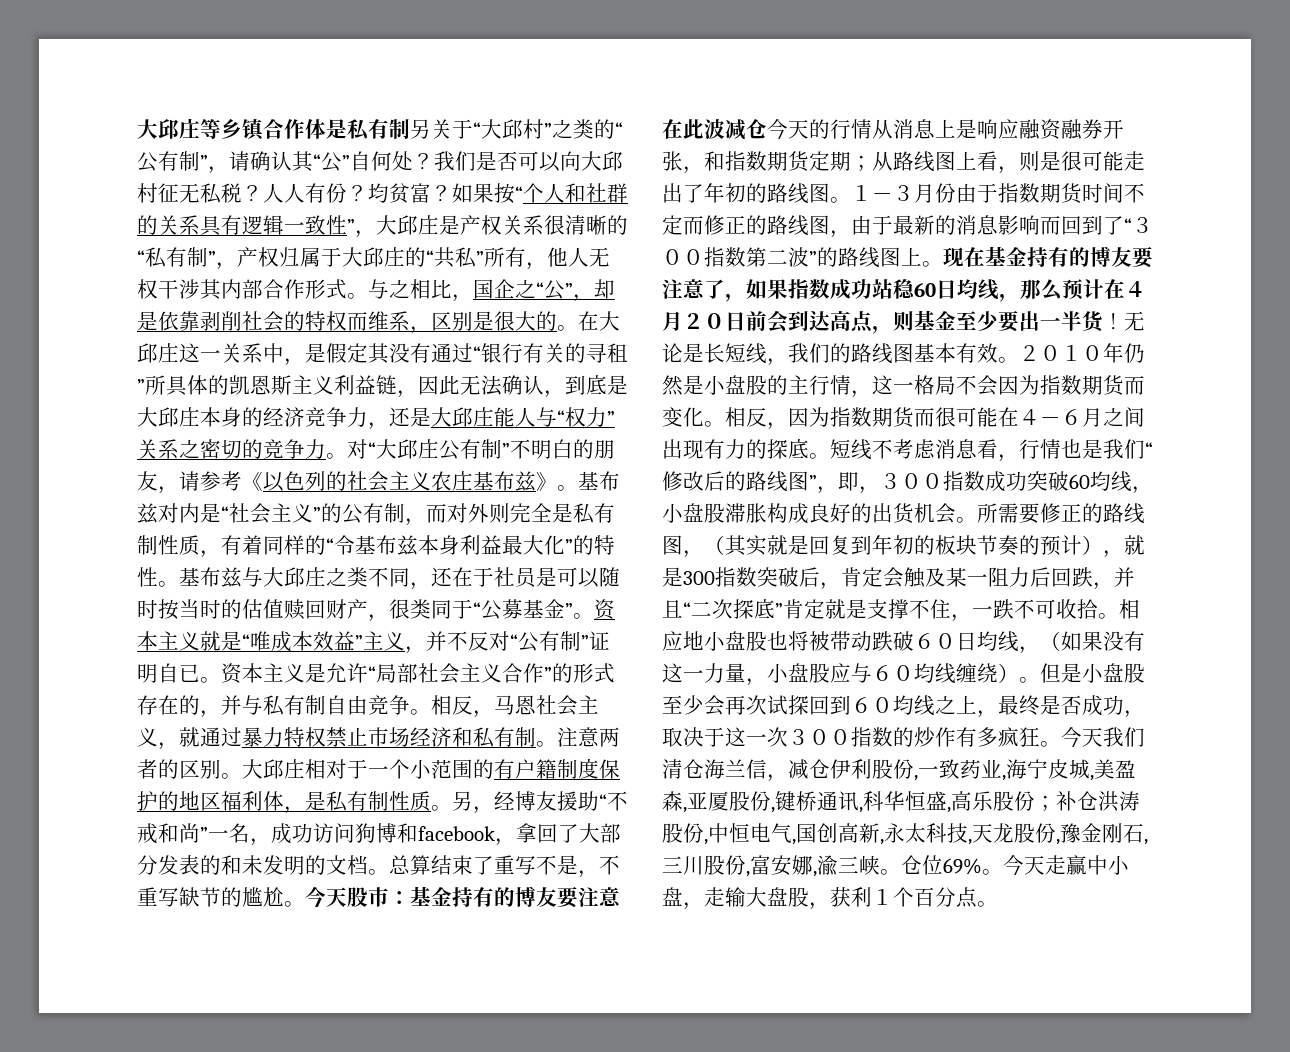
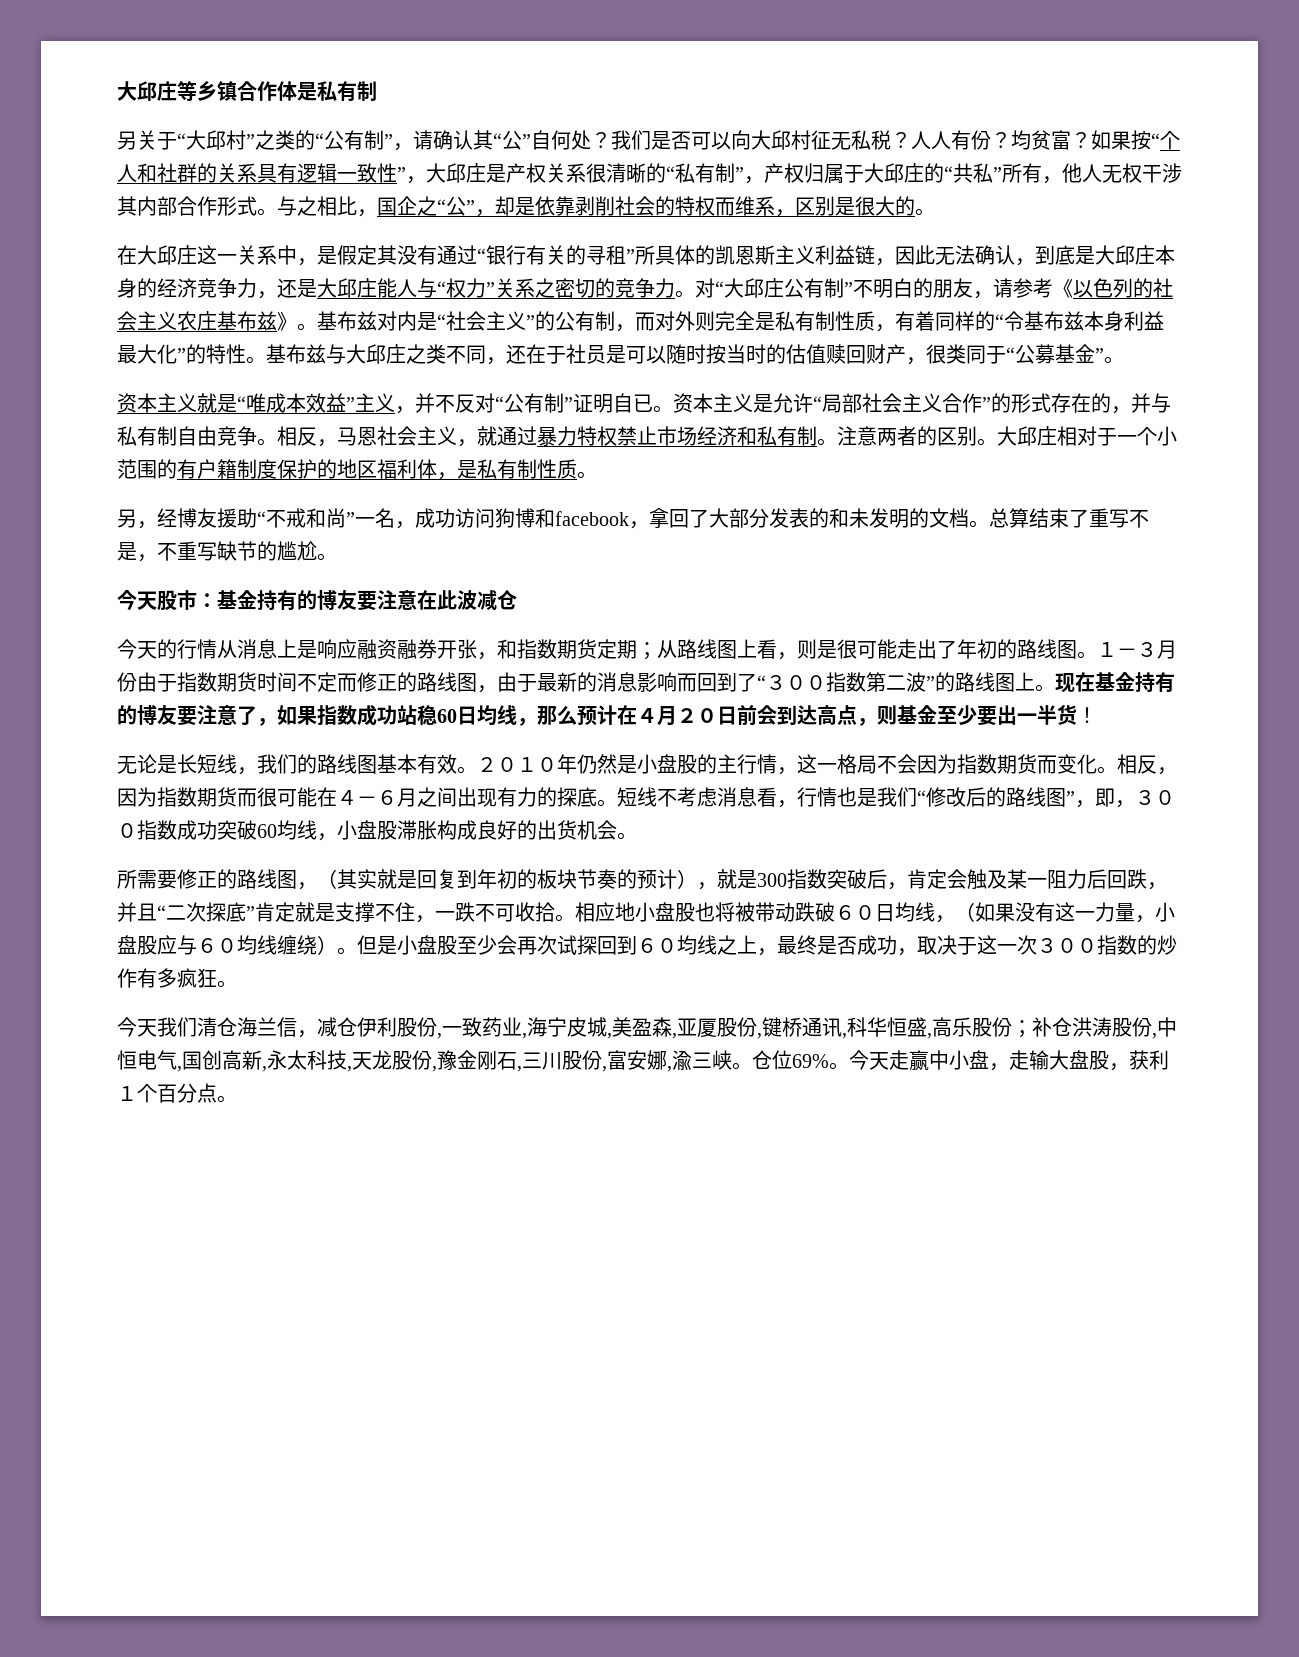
- 大邱庄等乡镇合作体是私有制另关于“大邱村”之类的“公有制”，请确认其“公”自何处？
+ 大邱庄等乡镇合作体是私有制
+ 另关于“大邱村”之类的“公有制”，请确认其“公”自何处？
- 与之相比，国企之“公”，却是依靠剥削社会的特权而维系，区别是很大的。在大邱庄这一关系中，是假定其没有通过“银行有关的寻租”所具体的凯恩斯主义利益链，因此无法确认，到底是大邱庄本身的经济竞争力，还是大邱庄能人与“权力”关系之密切的竞争力。
+ 与之相比，国企之“公”，却是依靠剥削社会的特权而维系，区别是很大的。
+ 在大邱庄这一关系中，是假定其没有通过“银行有关的寻租”所具体的凯恩斯主义利益链，因此无法确认，到底是大邱庄本身的经济竞争力，还是大邱庄能人与“权力”关系之密切的竞争力。
- 基布兹与大邱庄之类不同，还在于社员是可以随时按当时的估值赎回财产，很类同于“公募基金”。资本主义就是“唯成本效益”主义，并不反对“公有制”证明自已。
+ 基布兹与大邱庄之类不同，还在于社员是可以随时按当时的估值赎回财产，很类同于“公募基金”。
+ 资本主义就是“唯成本效益”主义，并不反对“公有制”证明自已。
- 大邱庄相对于一个小范围的有户籍制度保护的地区福利体，是私有制性质。另，经博友援助“不戒和尚”一名，成功访问狗博和facebook，拿回了大部分发表的和未发明的文档。
+ 大邱庄相对于一个小范围的有户籍制度保护的地区福利体，是私有制性质。
+ 另，经博友援助“不戒和尚”一名，成功访问狗博和facebook，拿回了大部分发表的和未发明的文档。
- 总算结束了重写不是，不重写缺节的尴尬。今天股市：基金持有的博友要注意在此波减仓今天的行情从消息上是响应融资融券开张，和指数期货定期；从路线图上看，则是很可能走出了年初的路线图。
+ 总算结束了重写不是，不重写缺节的尴尬。
+ 今天股市：基金持有的博友要注意在此波减仓
+ 今天的行情从消息上是响应融资融券开张，和指数期货定期；从路线图上看，则是很可能走出了年初的路线图。
- 现在基金持有的博友要注意了，如果指数成功站稳60日均线，那么预计在４月２０日前会到达高点，则基金至少要出一半货！无论是长短线，我们的路线图基本有效。
+ 现在基金持有的博友要注意了，如果指数成功站稳60日均线，那么预计在４月２０日前会到达高点，则基金至少要出一半货！
+ 无论是长短线，我们的路线图基本有效。
- 短线不考虑消息看，行情也是我们“修改后的路线图”，即，３００指数成功突破60均线，小盘股滞胀构成良好的出货机会。所需要修正的路线图，（其实就是回复到年初的板块节奏的预计），就是300指数突破后，肯定会触及某一阻力后回跌，并且“二次探底”肯定就是支撑不住，一跌不可收拾。
+ 短线不考虑消息看，行情也是我们“修改后的路线图”，即，３００指数成功突破60均线，小盘股滞胀构成良好的出货机会。
+ 所需要修正的路线图，（其实就是回复到年初的板块节奏的预计），就是300指数突破后，肯定会触及某一阻力后回跌，并且“二次探底”肯定就是支撑不住，一跌不可收拾。
- 但是小盘股至少会再次试探回到６０均线之上，最终是否成功，取决于这一次３００指数的炒作有多疯狂。今天我们清仓海兰信，减仓伊利股份,一致药业,海宁皮城,美盈森,亚厦股份,键桥通讯,科华恒盛,高乐股份；
+ 但是小盘股至少会再次试探回到６０均线之上，最终是否成功，取决于这一次３００指数的炒作有多疯狂。
+ 今天我们清仓海兰信，减仓伊利股份,一致药业,海宁皮城,美盈森,亚厦股份,键桥通讯,科华恒盛,高乐股份；

